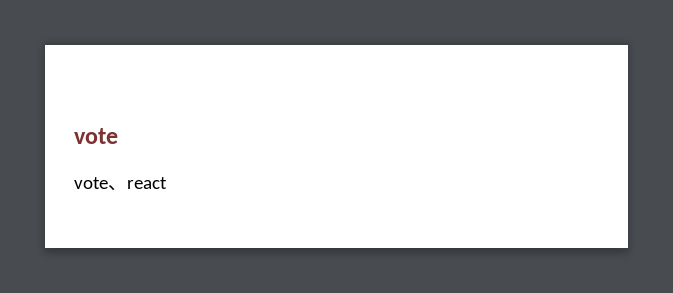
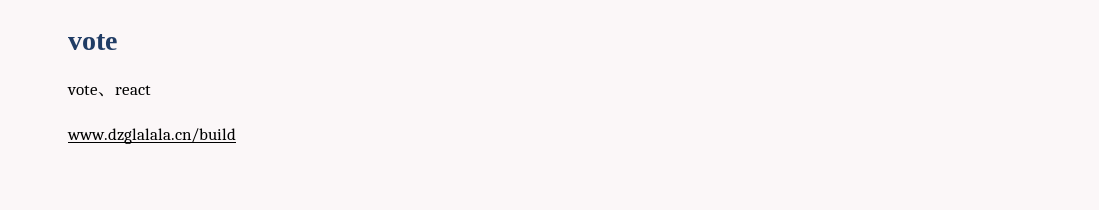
+ www.dzglalala.cn/build

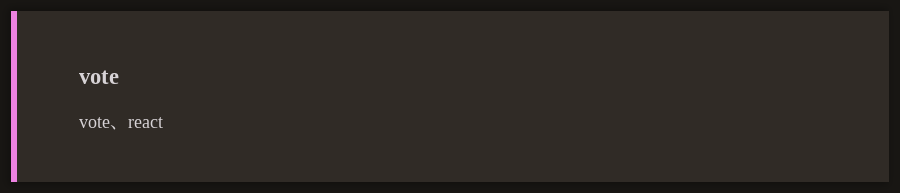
- www.dzglalala.cn/build

